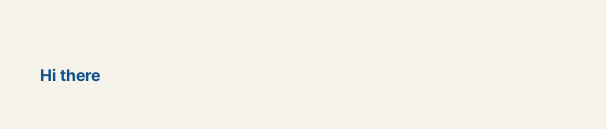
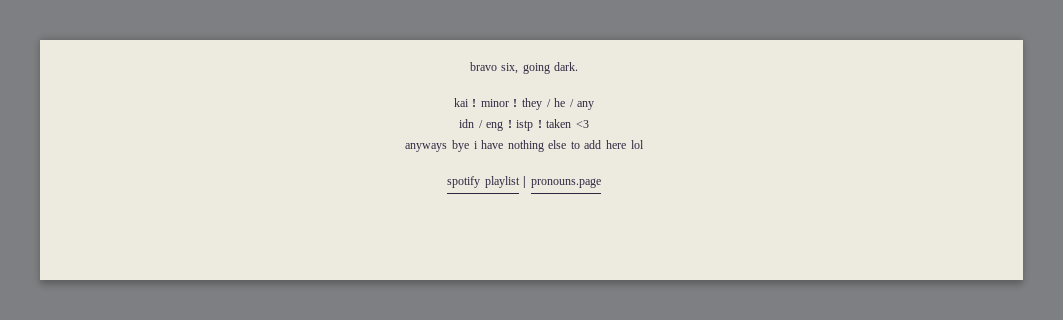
- Hi there
+ bravo six, going dark.
+ kai ! minor ! they / he / any
+ idn / eng ! istp ! taken <3
+ anyways bye i have nothing else to add here lol
+ spotify playlist | pronouns.page

